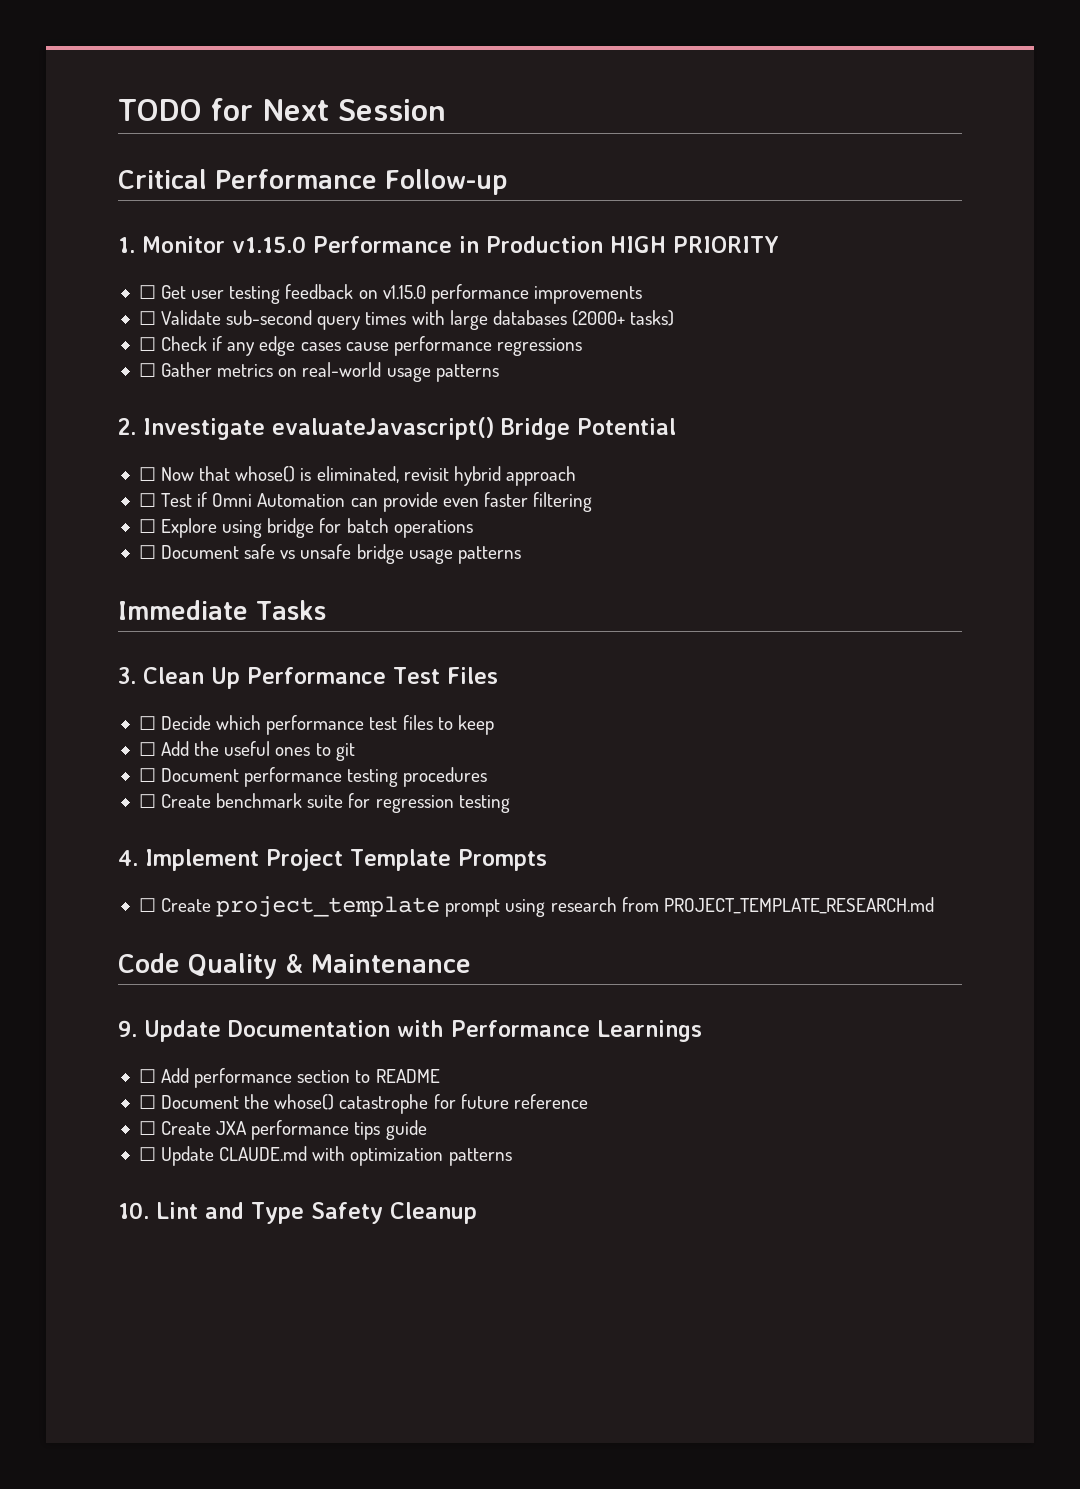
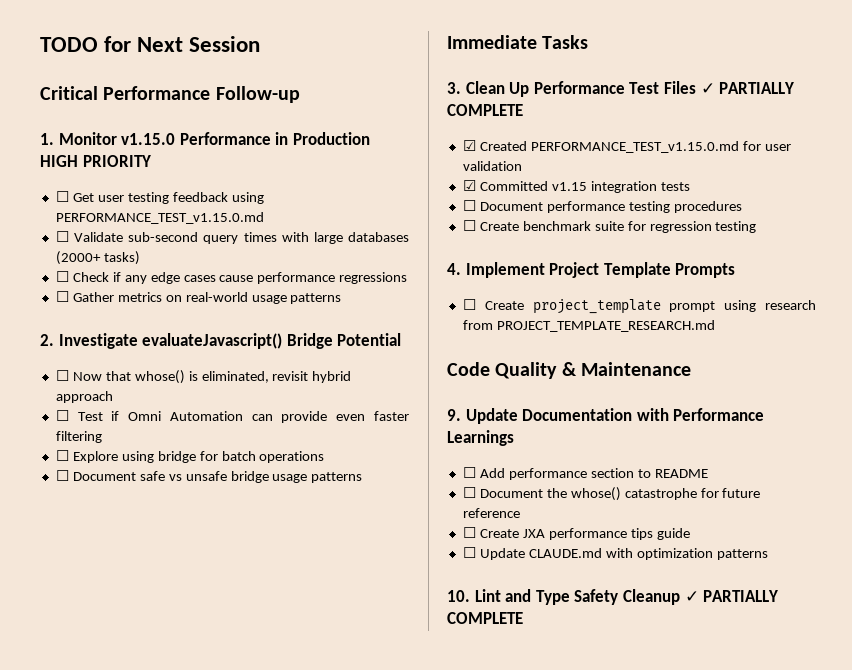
- ☐ Get user testing feedback on v1.15.0 performance improvements
+ ☐ Get user testing feedback using PERFORMANCE_TEST_v1.15.0.md
- 3. Clean Up Performance Test Files
- ☐ Decide which performance test files to keep
- ☐ Add the useful ones to git
+ 3. Clean Up Performance Test Files ✓ PARTIALLY COMPLETE
+ ☑ Created PERFORMANCE_TEST_v1.15.0.md for user validation
+ ☑ Committed v1.15 integration tests
- 10. Lint and Type Safety Cleanup
+ 10. Lint and Type Safety Cleanup ✓ PARTIALLY COMPLETE

